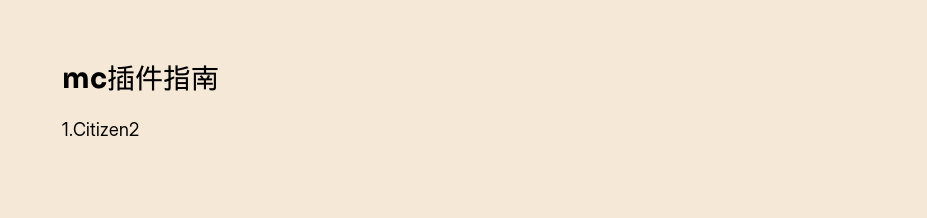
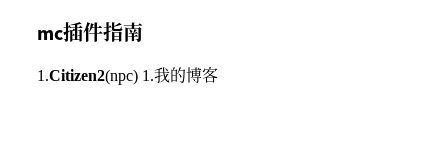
- 1.Citizen2
+ 1.Citizen2(npc) 1.我的博客

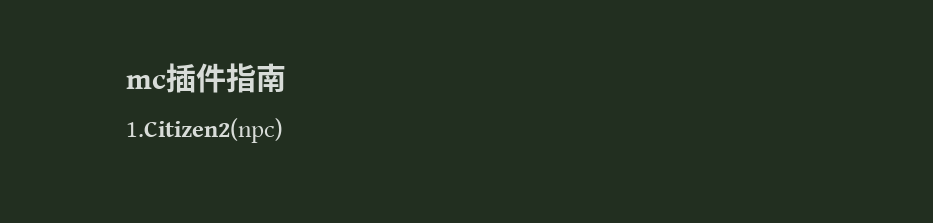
- 1.Citizen2(npc) 1.我的博客
+ 1.Citizen2(npc)

